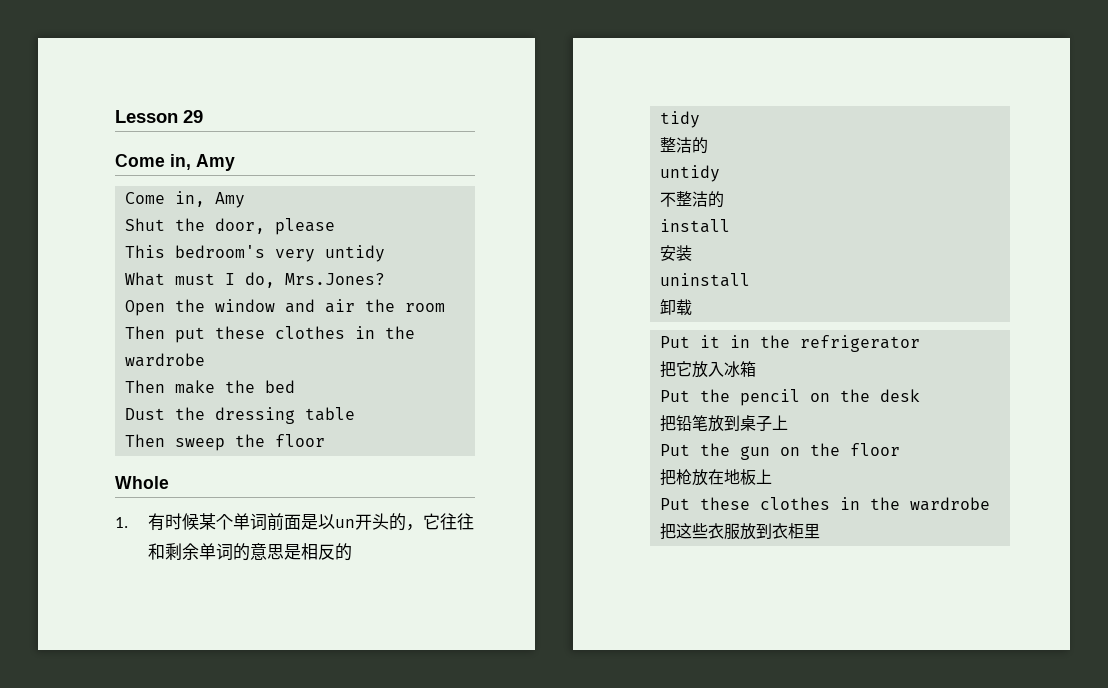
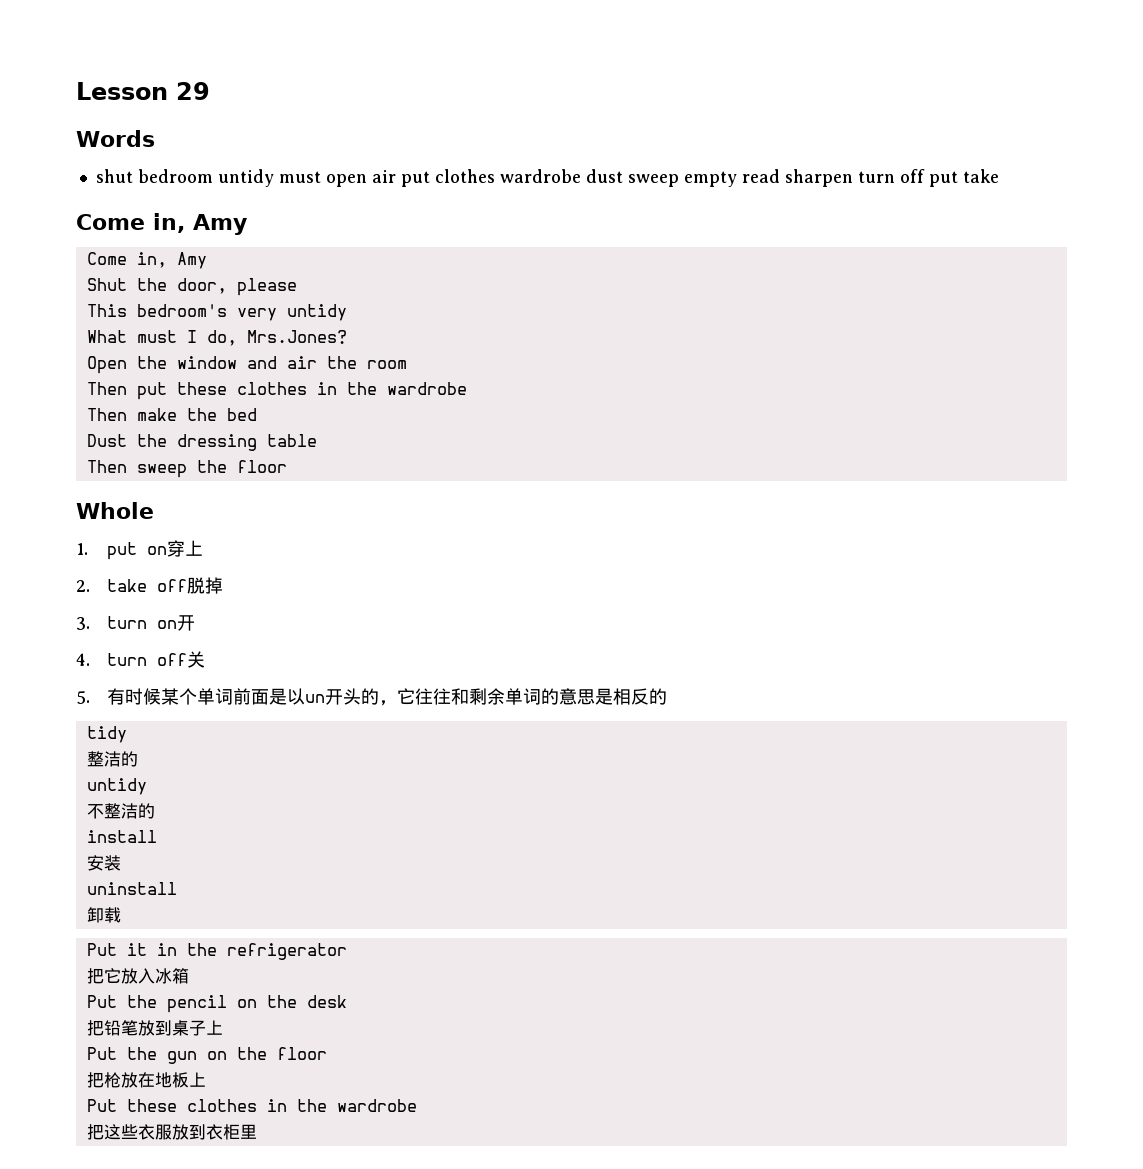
+ Words
+ shut bedroom untidy must open air put clothes wardrobe dust sweep empty read sharpen turn off put take
- 1.有时候某个单词前面是以un开头的，它往往和剩余单词的意思是相反的
+ 1. put on穿上
+ 2. take off脱掉
+ 3. turn on开
+ 4. turn off关
+ 5.有时候某个单词前面是以un开头的，它往往和剩余单词的意思是相反的

